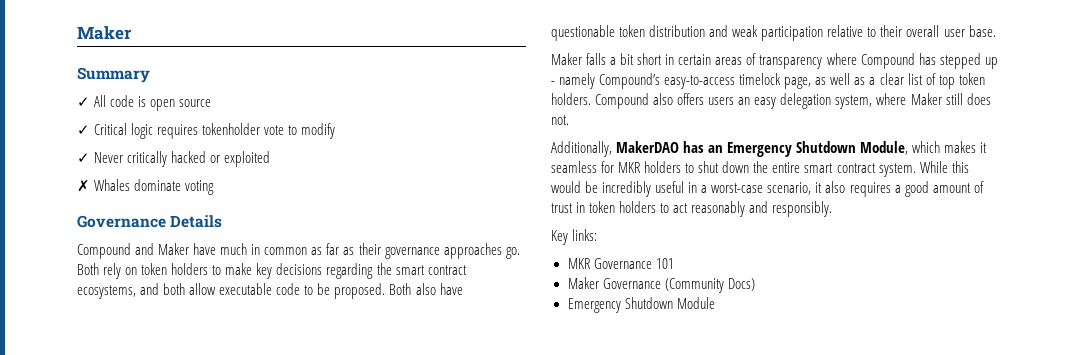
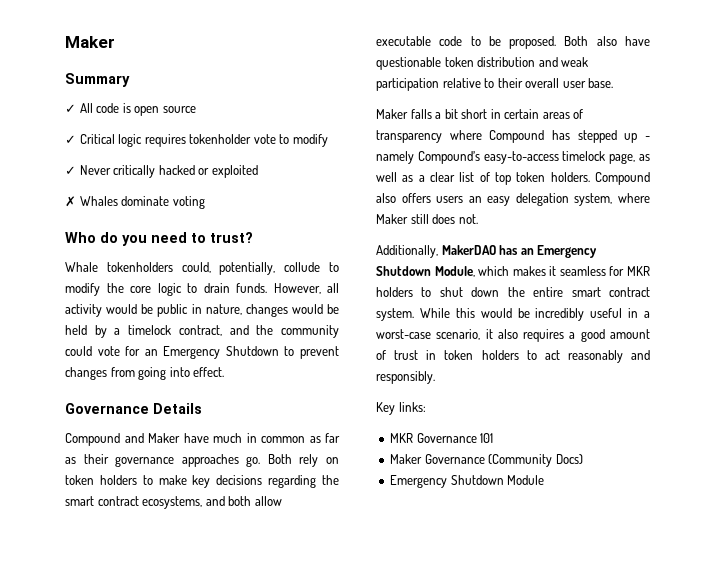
+ Who do you need to trust?
+ Whale tokenholders could, potentially, collude to modify the core logic to drain funds. However, all activity would be public in nature, changes would be held by a timelock contract, and the community could vote for an Emergency Shutdown to prevent changes from going into effect.

